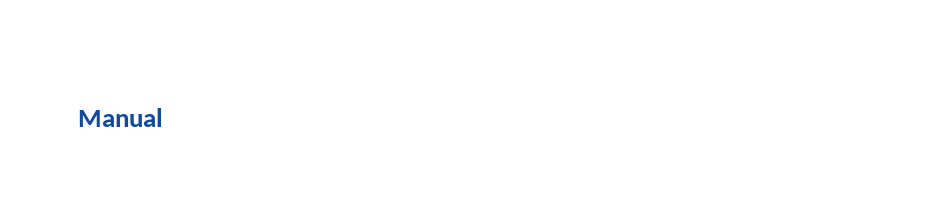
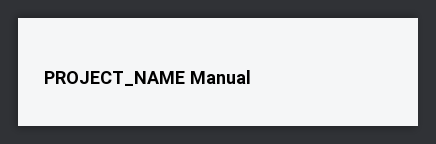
- Manual
+ PROJECT_NAME Manual

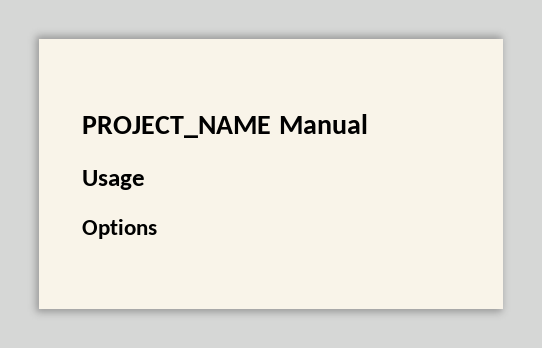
+ Usage
+ Options

